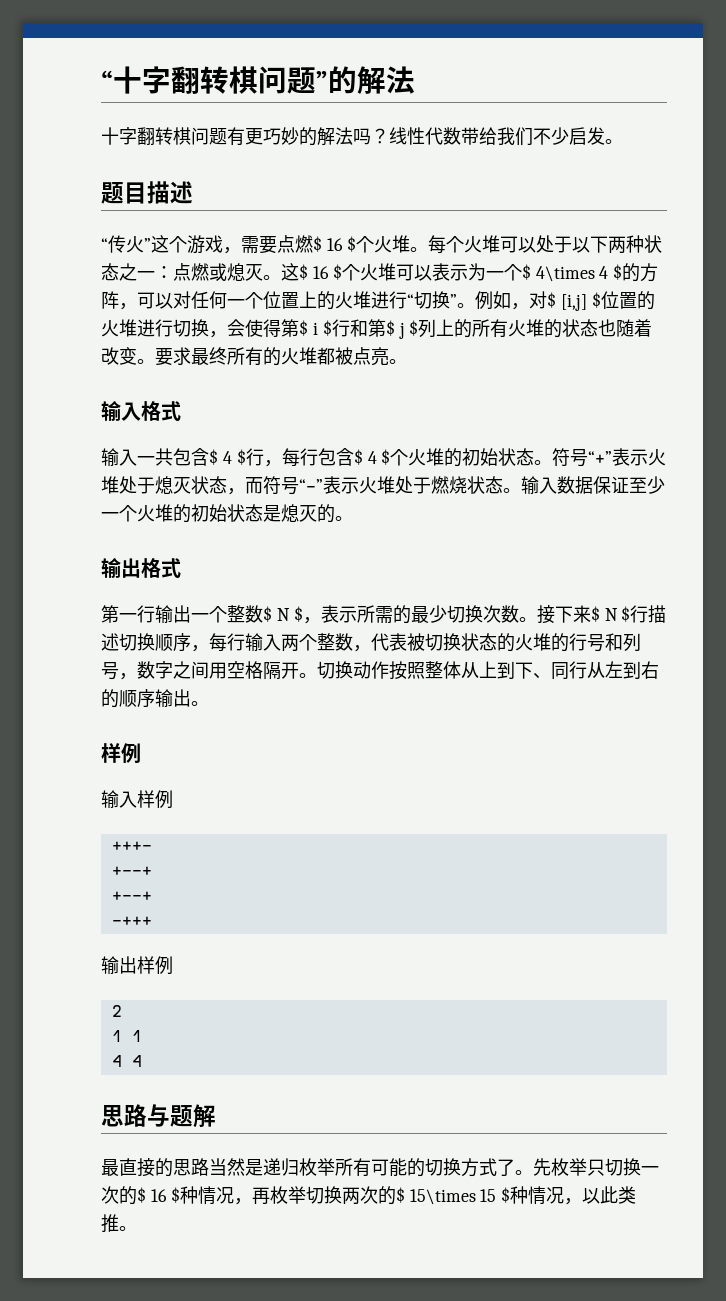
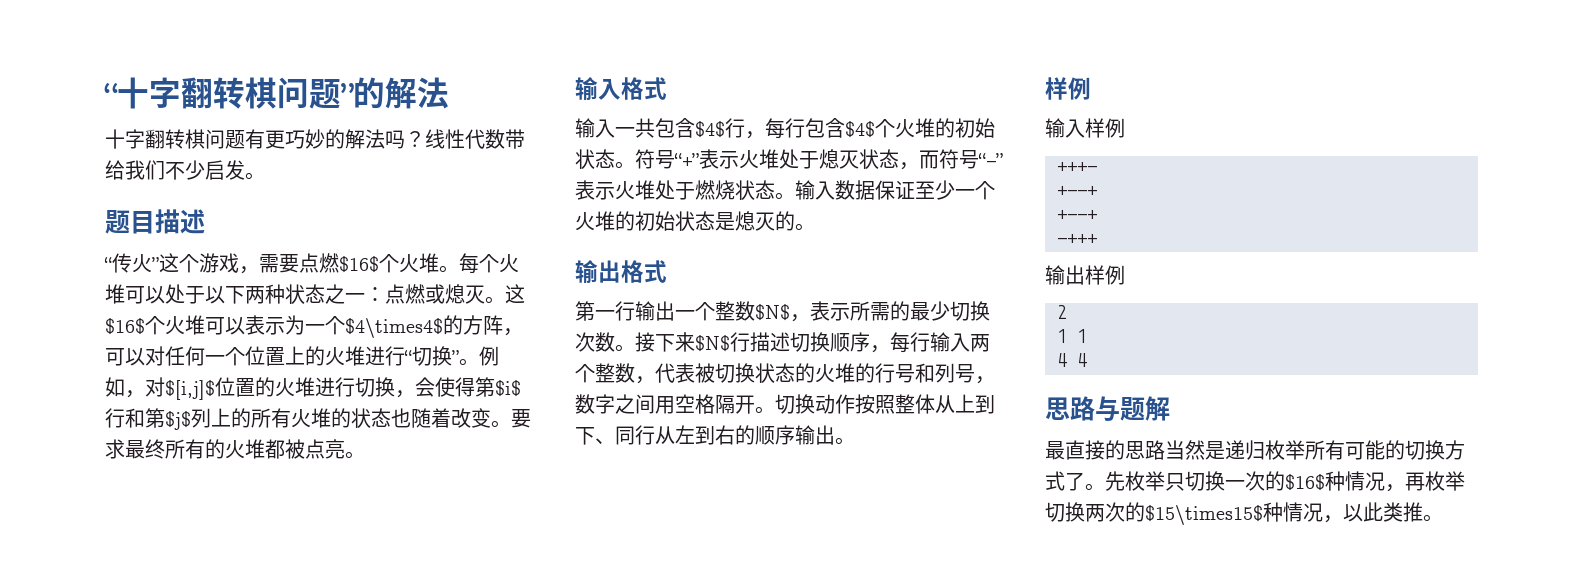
- “传火”这个游戏，需要点燃$ 16 $个火堆。
+ “传火”这个游戏，需要点燃$16$个火堆。
- 这$ 16 $个火堆可以表示为一个$ 4\times 4 $的方阵，可以对任何一个位置上的火堆进行“切换”。
+ 这$16$个火堆可以表示为一个$4\times4$的方阵，可以对任何一个位置上的火堆进行“切换”。
- 例如，对$ [i,j] $位置的火堆进行切换，会使得第$ i $行和第$ j $列上的所有火堆的状态也随着改变。
+ 例如，对$[i,j]$位置的火堆进行切换，会使得第$i$行和第$j$列上的所有火堆的状态也随着改变。
- 输入一共包含$ 4 $行，每行包含$ 4 $个火堆的初始状态。
+ 输入一共包含$4$行，每行包含$4$个火堆的初始状态。
- 第一行输出一个整数$ N $，表示所需的最少切换次数。
+ 第一行输出一个整数$N$，表示所需的最少切换次数。
- 接下来$ N $行描述切换顺序，每行输入两个整数，代表被切换状态的火堆的行号和列号，数字之间用空格隔开。
+ 接下来$N$行描述切换顺序，每行输入两个整数，代表被切换状态的火堆的行号和列号，数字之间用空格隔开。
- 先枚举只切换一次的$ 16 $种情况，再枚举切换两次的$ 15\times 15 $种情况，以此类推。
+ 先枚举只切换一次的$16$种情况，再枚举切换两次的$15\times15$种情况，以此类推。

